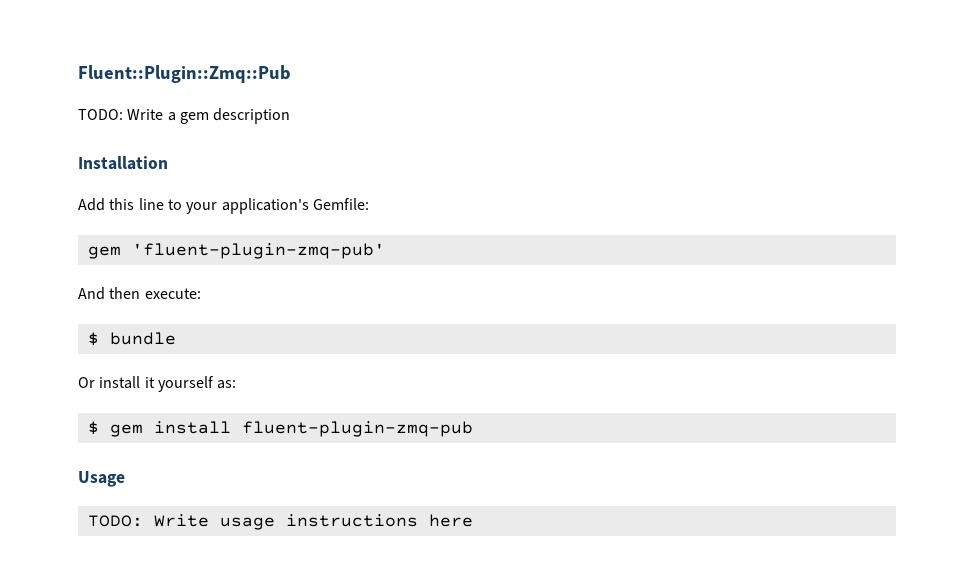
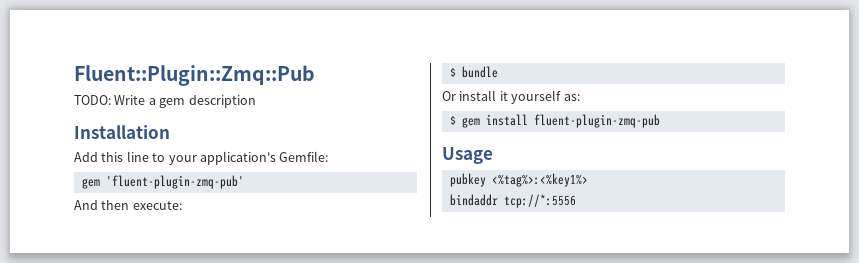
- TODO: Write usage instructions here
+ pubkey <%tag%>:<%key1%>
+ bindaddr tcp://*:5556

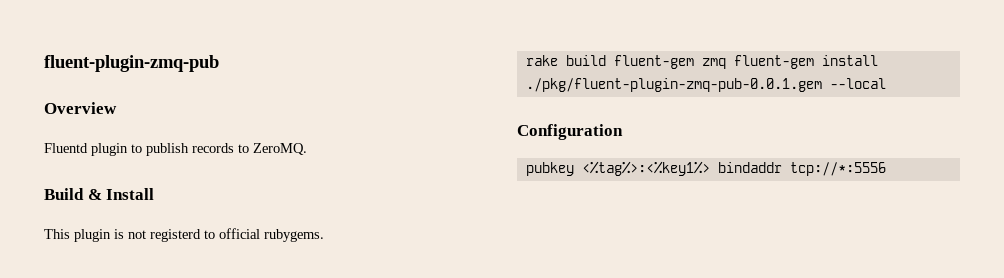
- Fluent::Plugin::Zmq::Pub
- TODO: Write a gem description
- Installation
- Add this line to your application's Gemfile:
- gem 'fluent-plugin-zmq-pub'
- And then execute:
- $ bundle
- Or install it yourself as:
- $ gem install fluent-plugin-zmq-pub
- Usage
+ fluent-plugin-zmq-pub
+ Overview
+ Fluentd plugin to publish records to ZeroMQ.
+ Build & Install
+ This plugin is not registerd to official rubygems.
+ rake build fluent-gem zmq fluent-gem install ./pkg/fluent-plugin-zmq-pub-0.0.1.gem --local
+ Configuration
- pubkey <%tag%>:<%key1%>
- bindaddr tcp://*:5556
+ pubkey <%tag%>:<%key1%> bindaddr tcp://*:5556

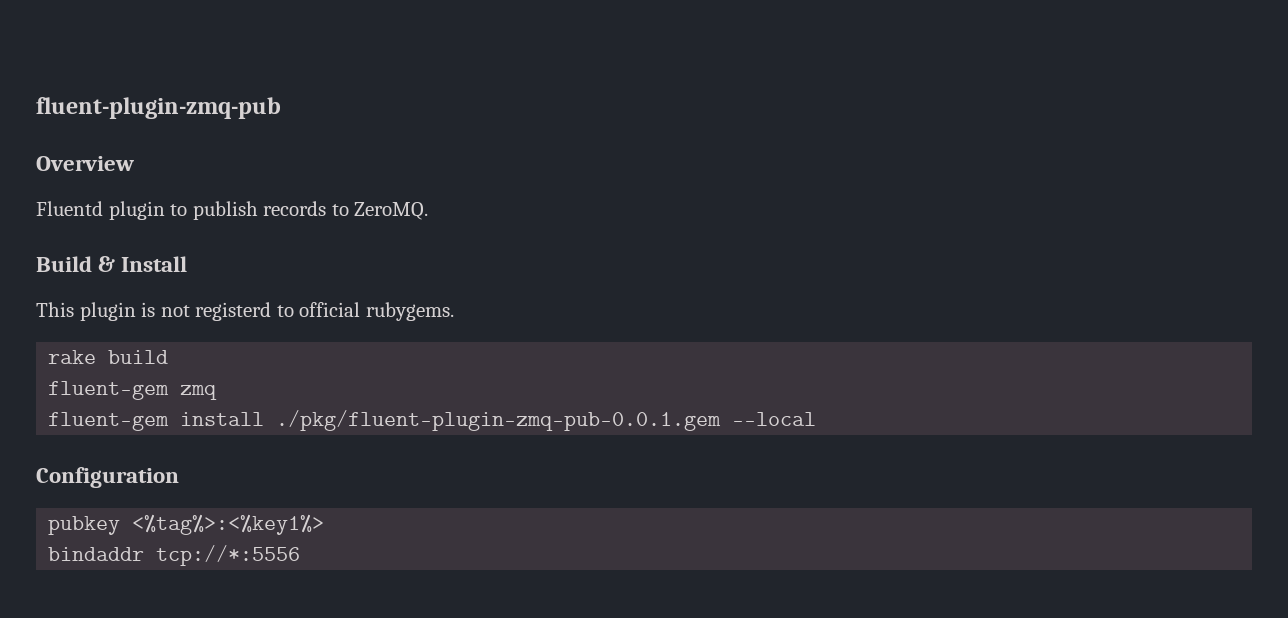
- rake build fluent-gem zmq fluent-gem install ./pkg/fluent-plugin-zmq-pub-0.0.1.gem --local
+ rake build
+ fluent-gem zmq
+ fluent-gem install ./pkg/fluent-plugin-zmq-pub-0.0.1.gem --local
- pubkey <%tag%>:<%key1%> bindaddr tcp://*:5556
+ pubkey <%tag%>:<%key1%>
+ bindaddr tcp://*:5556

